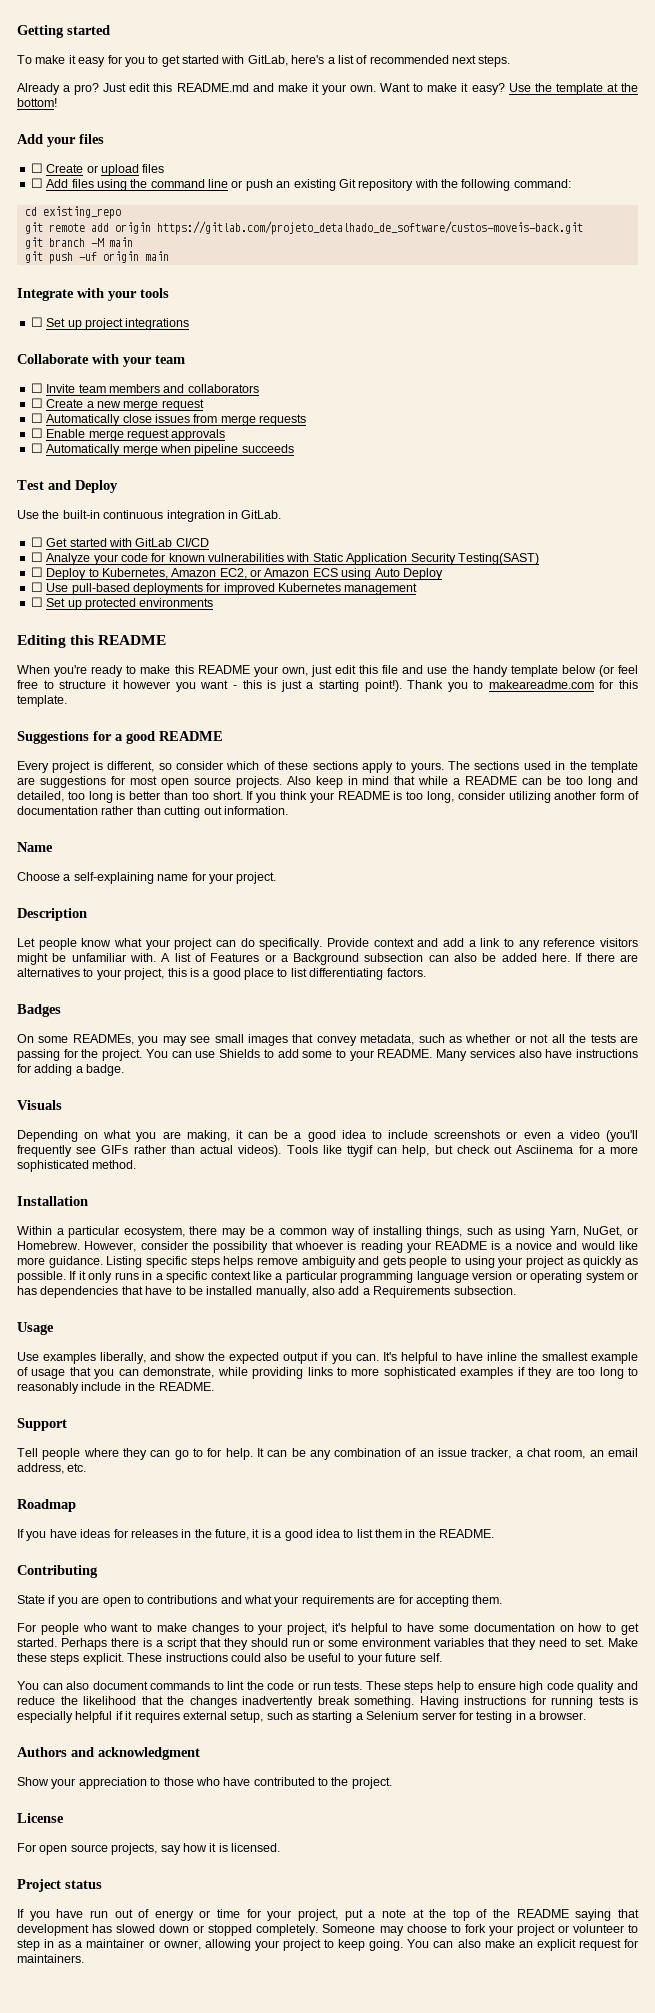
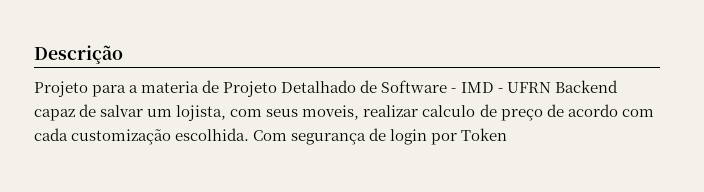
- Getting started
- To make it easy for you to get started with GitLab, here's a list of recommended next steps.
- Already a pro? Just edit this README.md and make it your own. Want to make it easy? Use the template at the bottom!
- Add your files
- ☐ Create or upload files
- ☐ Add files using the command line or push an existing Git repository with the following command:
- cd existing_repo
- git remote add origin https://gitlab.com/projeto_detalhado_de_software/custos-moveis-back.git
- git branch -M main
- git push -uf origin main
- Integrate with your tools
- ☐ Set up project integrations
- Collaborate with your team
- ☐ Invite team members and collaborators
- ☐ Create a new merge request
- ☐ Automatically close issues from merge requests
- ☐ Enable merge request approvals
- ☐ Automatically merge when pipeline succeeds
- Test and Deploy
- Use the built-in continuous integration in GitLab.
- ☐ Get started with GitLab CI/CD
- ☐ Analyze your code for known vulnerabilities with Static Application Security Testing(SAST)
- ☐ Deploy to Kubernetes, Amazon EC2, or Amazon ECS using Auto Deploy
- ☐ Use pull-based deployments for improved Kubernetes management
- ☐ Set up protected environments
- Editing this README
- When you're ready to make this README your own, just edit this file and use the handy template below (or feel free to structure it however you want - this is just a starting point!). Thank you to makeareadme.com for this template.
- Suggestions for a good README
- Every project is different, so consider which of these sections apply to yours. The sections used in the template are suggestions for most open source projects. Also keep in mind that while a README can be too long and detailed, too long is better than too short. If you think your README is too long, consider utilizing another form of documentation rather than cutting out information.
- Name
- Choose a self-explaining name for your project.
- Description
- Let people know what your project can do specifically. Provide context and add a link to any reference visitors might be unfamiliar with. A list of Features or a Background subsection can also be added here. If there are alternatives to your project, this is a good place to list differentiating factors.
- Badges
- On some READMEs, you may see small images that convey metadata, such as whether or not all the tests are passing for the project. You can use Shields to add some to your README. Many services also have instructions for adding a badge.
- Visuals
- Depending on what you are making, it can be a good idea to include screenshots or even a video (you'll frequently see GIFs rather than actual videos). Tools like ttygif can help, but check out Asciinema for a more sophisticated method.
- Installation
- Within a particular ecosystem, there may be a common way of installing things, such as using Yarn, NuGet, or Homebrew. However, consider the possibility that whoever is reading your README is a novice and would like more guidance. Listing specific steps helps remove ambiguity and gets people to using your project as quickly as possible. If it only runs in a specific context like a particular programming language version or operating system or has dependencies that have to be installed manually, also add a Requirements subsection.
- Usage
- Use examples liberally, and show the expected output if you can. It's helpful to have inline the smallest example of usage that you can demonstrate, while providing links to more sophisticated examples if they are too long to reasonably include in the README.
- Support
- Tell people where they can go to for help. It can be any combination of an issue tracker, a chat room, an email address, etc.
- Roadmap
- If you have ideas for releases in the future, it is a good idea to list them in the README.
- Contributing
- State if you are open to contributions and what your requirements are for accepting them.
- For people who want to make changes to your project, it's helpful to have some documentation on how to get started. Perhaps there is a script that they should run or some environment variables that they need to set. Make these steps explicit. These instructions could also be useful to your future self.
- You can also document commands to lint the code or run tests. These steps help to ensure high code quality and reduce the likelihood that the changes inadvertently break something. Having instructions for running tests is especially helpful if it requires external setup, such as starting a Selenium server for testing in a browser.
- Authors and acknowledgment
- Show your appreciation to those who have contributed to the project.
- License
- For open source projects, say how it is licensed.
- Project status
- If you have run out of energy or time for your project, put a note at the top of the README saying that development has slowed down or stopped completely. Someone may choose to fork your project or volunteer to step in as a maintainer or owner, allowing your project to keep going. You can also make an explicit request for maintainers.
+ Descrição
+ Projeto para a materia de Projeto Detalhado de Software - IMD - UFRN Backend capaz de salvar um lojista, com seus moveis, realizar calculo de preço de acordo com cada customização escolhida. Com segurança de login por Token

